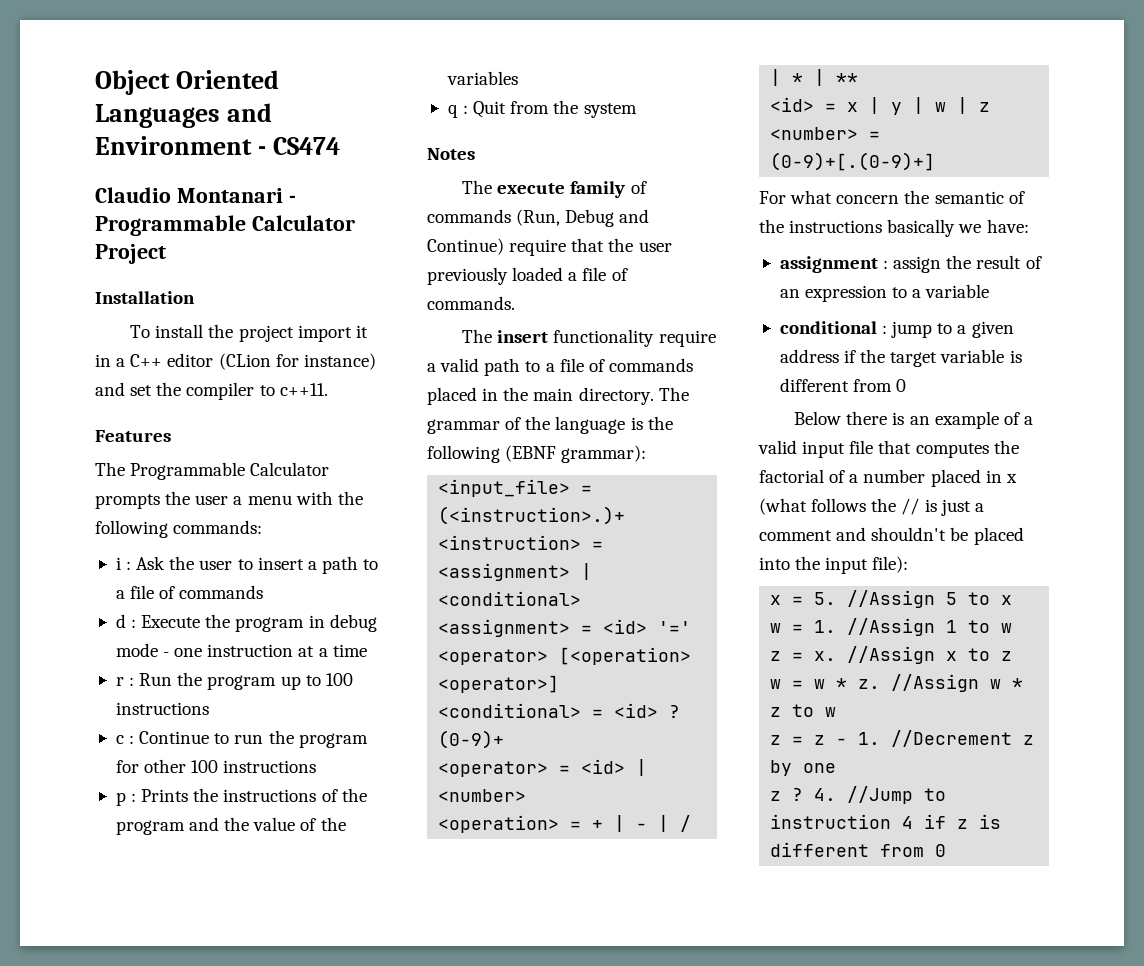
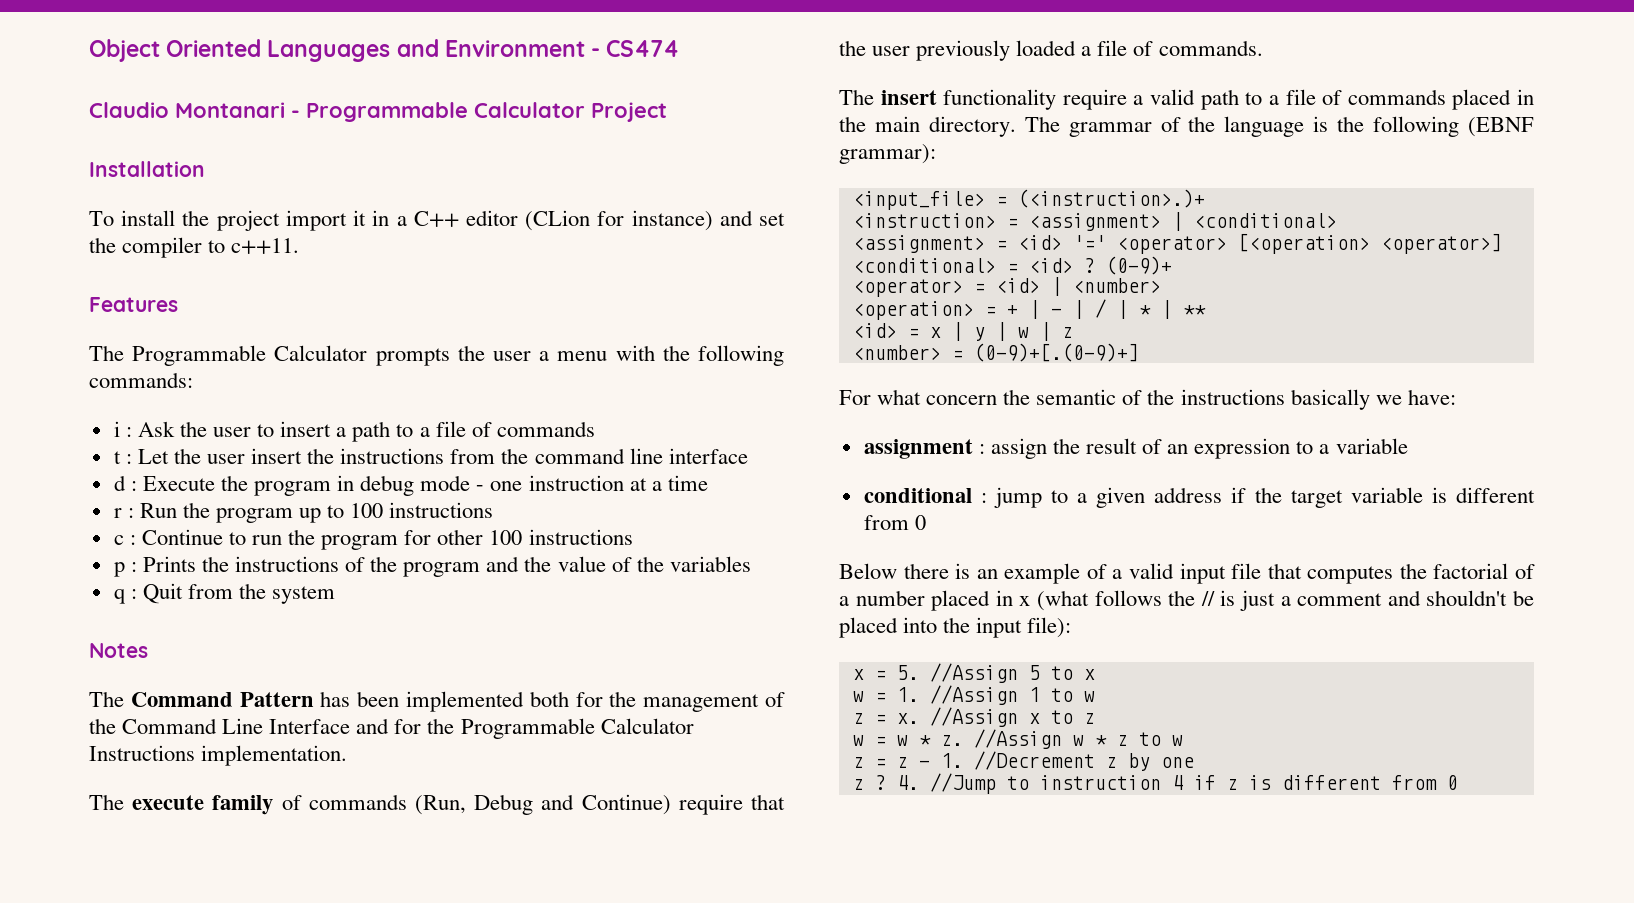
+ t : Let the user insert the instructions from the command line interface
+ The Command Pattern has been implemented both for the management of the Command Line Interface and for the Programmable Calculator Instructions implementation.

